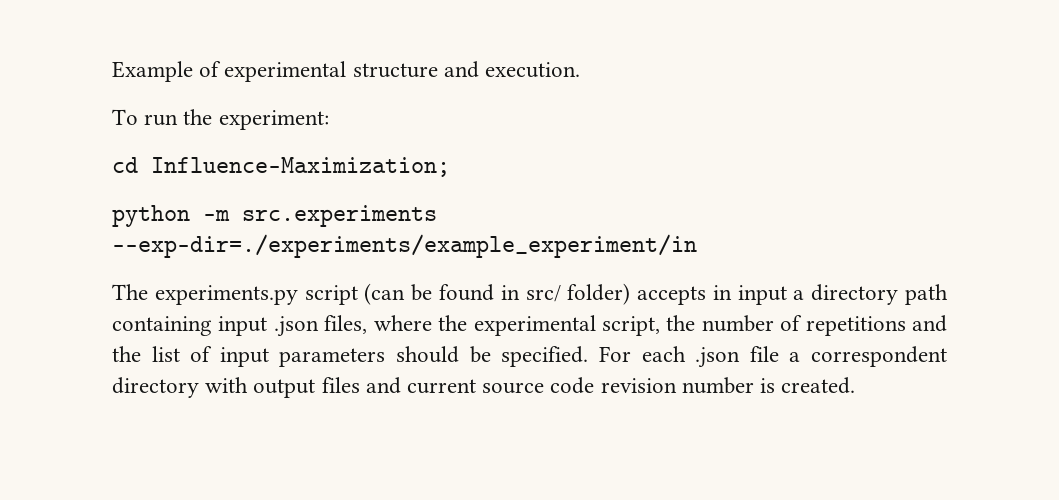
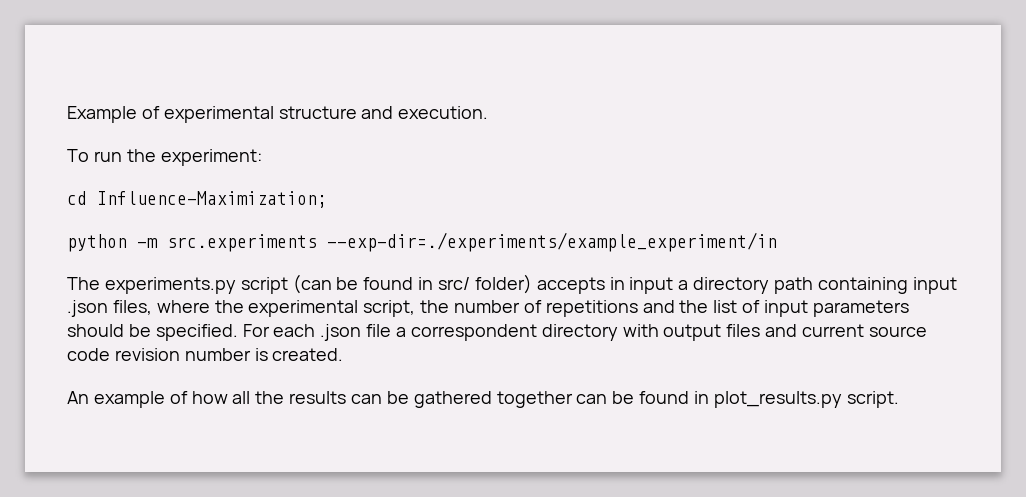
+ An example of how all the results can be gathered together can be found in plot_results.py script.

